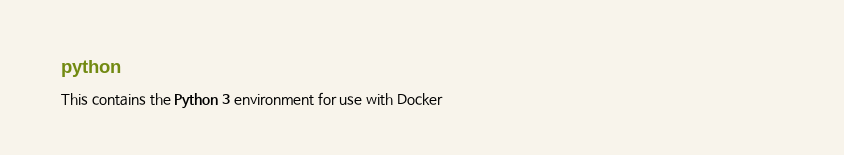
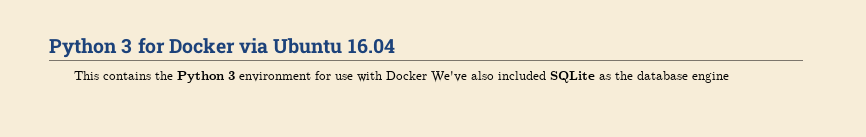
- python
+ Python 3 for Docker via Ubuntu 16.04
- This contains the Python 3 environment for use with Docker
+ This contains the Python 3 environment for use with Docker We've also included SQLite as the database engine

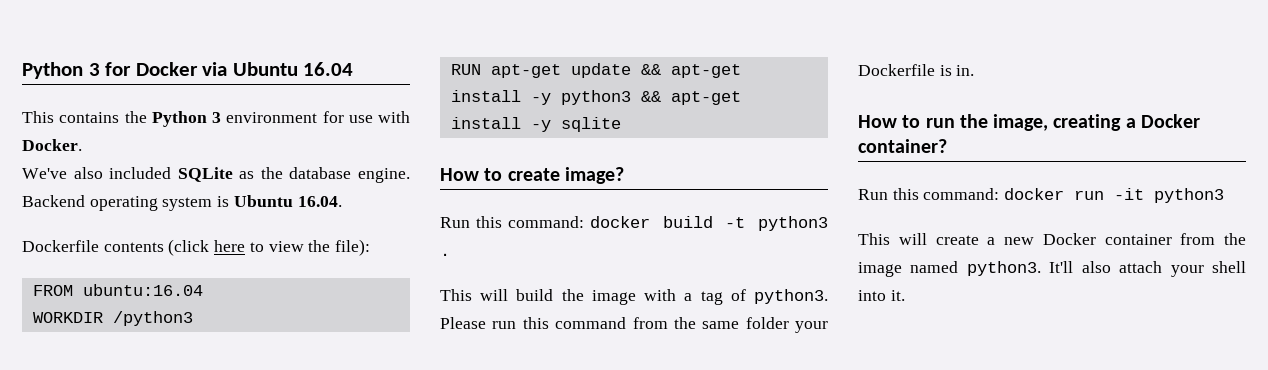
- This contains the Python 3 environment for use with Docker We've also included SQLite as the database engine
+ This contains the Python 3 environment for use with Docker.
+ We've also included SQLite as the database engine. Backend operating system is Ubuntu 16.04.
+ Dockerfile contents (click here to view the file):
+ FROM ubuntu:16.04
+ WORKDIR /python3
+ RUN apt-get update && apt-get install -y python3 && apt-get install -y sqlite
+ How to create image?
+ Run this command: docker build -t python3 .
+ This will build the image with a tag of python3. Please run this command from the same folder your Dockerfile is in.
+ How to run the image, creating a Docker container?
+ Run this command: docker run -it python3
+ This will create a new Docker container from the image named python3. It'll also attach your shell into it.

